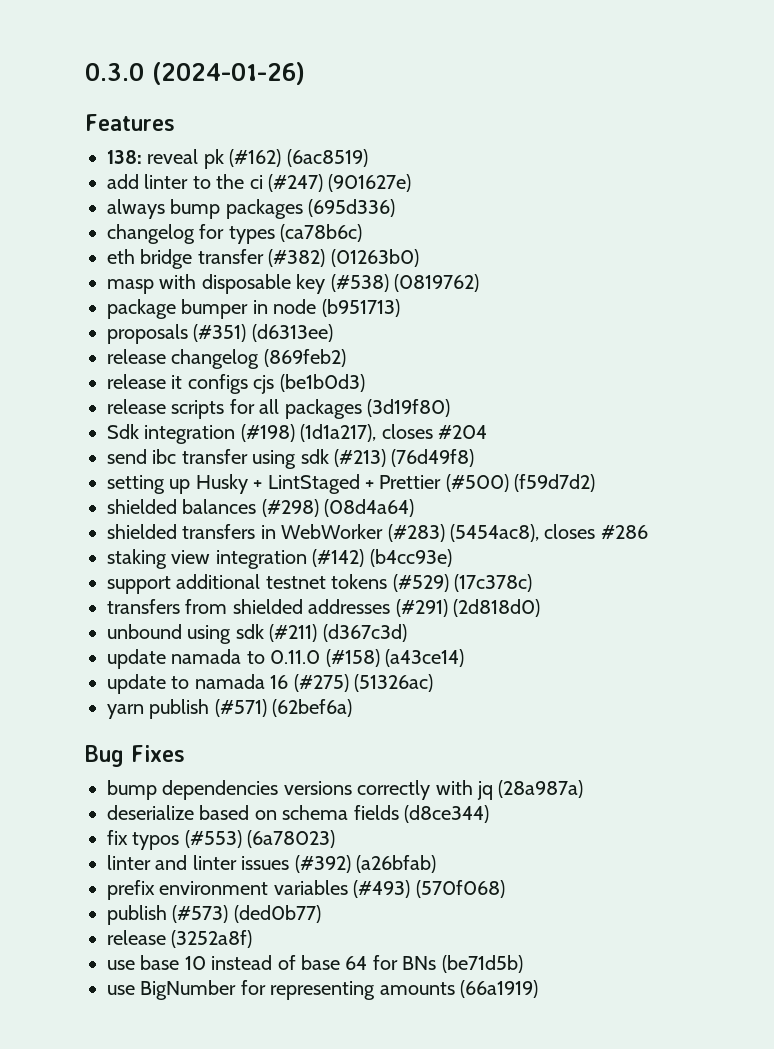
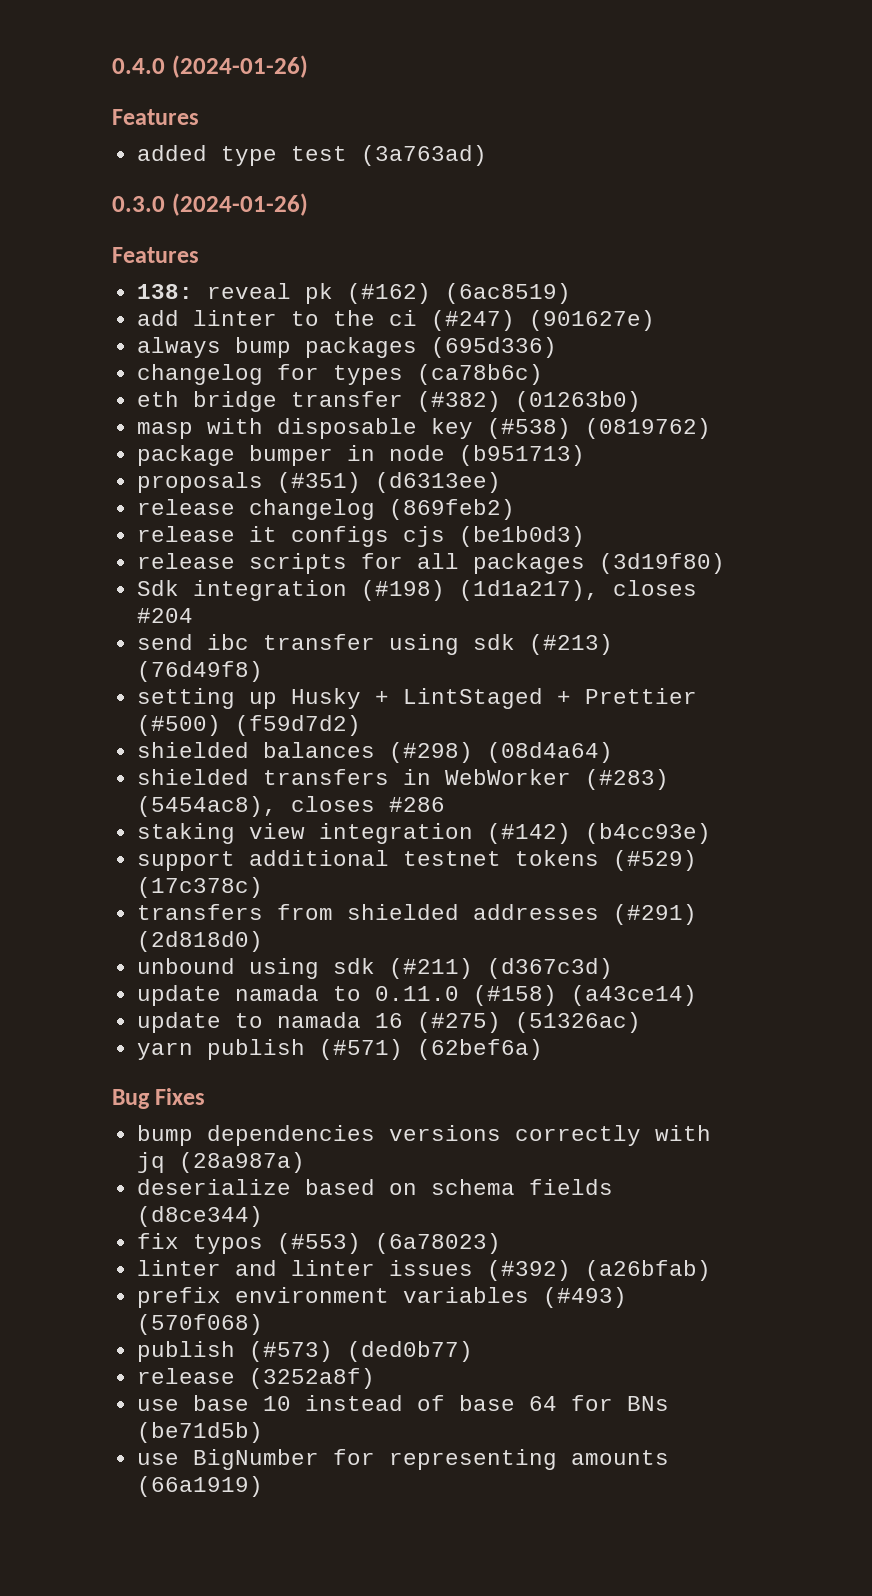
+ 0.4.0 (2024-01-26)
+ Features
+ added type test (3a763ad)

